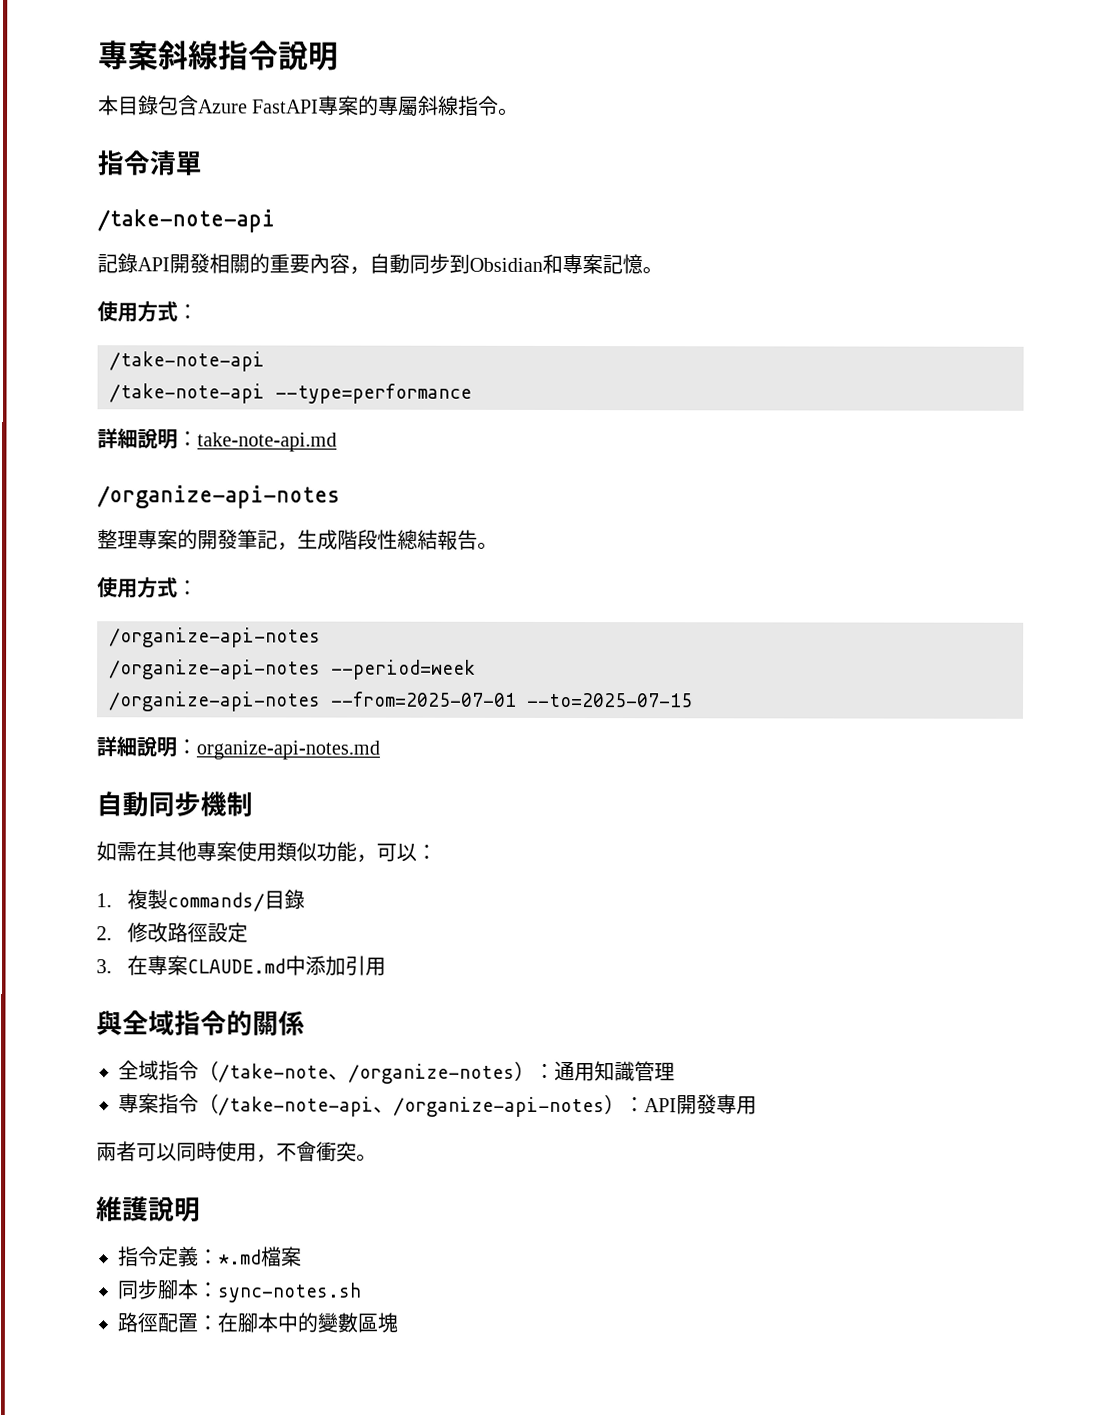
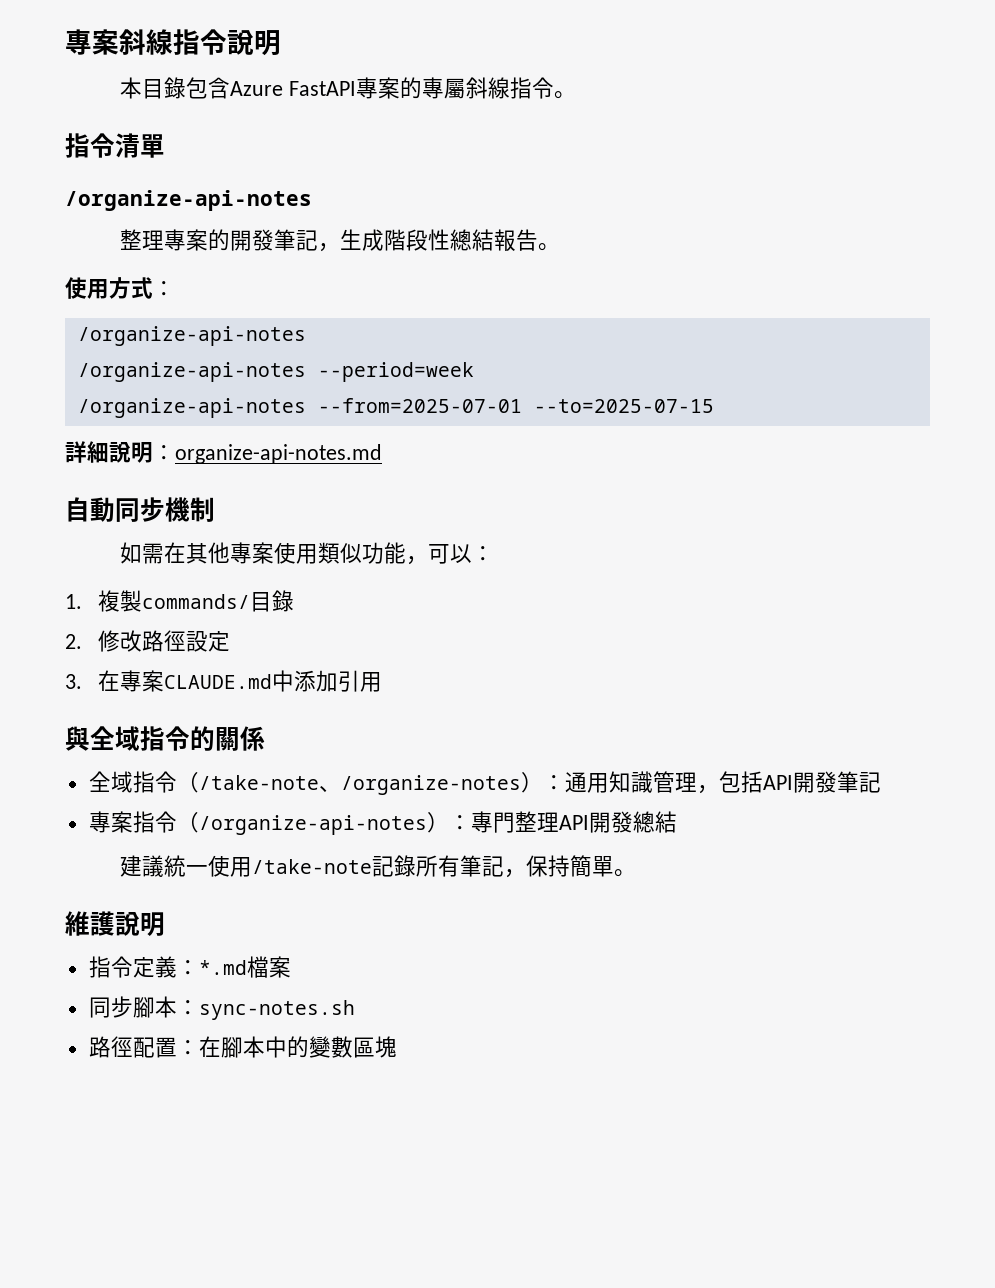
  指令清單
- /take-note-api
- 記錄API開發相關的重要內容，自動同步到Obsidian和專案記憶。
- 使用方式：
- /take-note-api
- /take-note-api --type=performance
- 詳細說明：take-note-api.md
- 全域指令（/take-note、/organize-notes）：通用知識管理
+ 全域指令（/take-note、/organize-notes）：通用知識管理，包括API開發筆記
- 專案指令（/take-note-api、/organize-api-notes）：API開發專用
- 兩者可以同時使用，不會衝突。
+ 專案指令（/organize-api-notes）：專門整理API開發總結
+ 建議統一使用/take-note記錄所有筆記，保持簡單。

